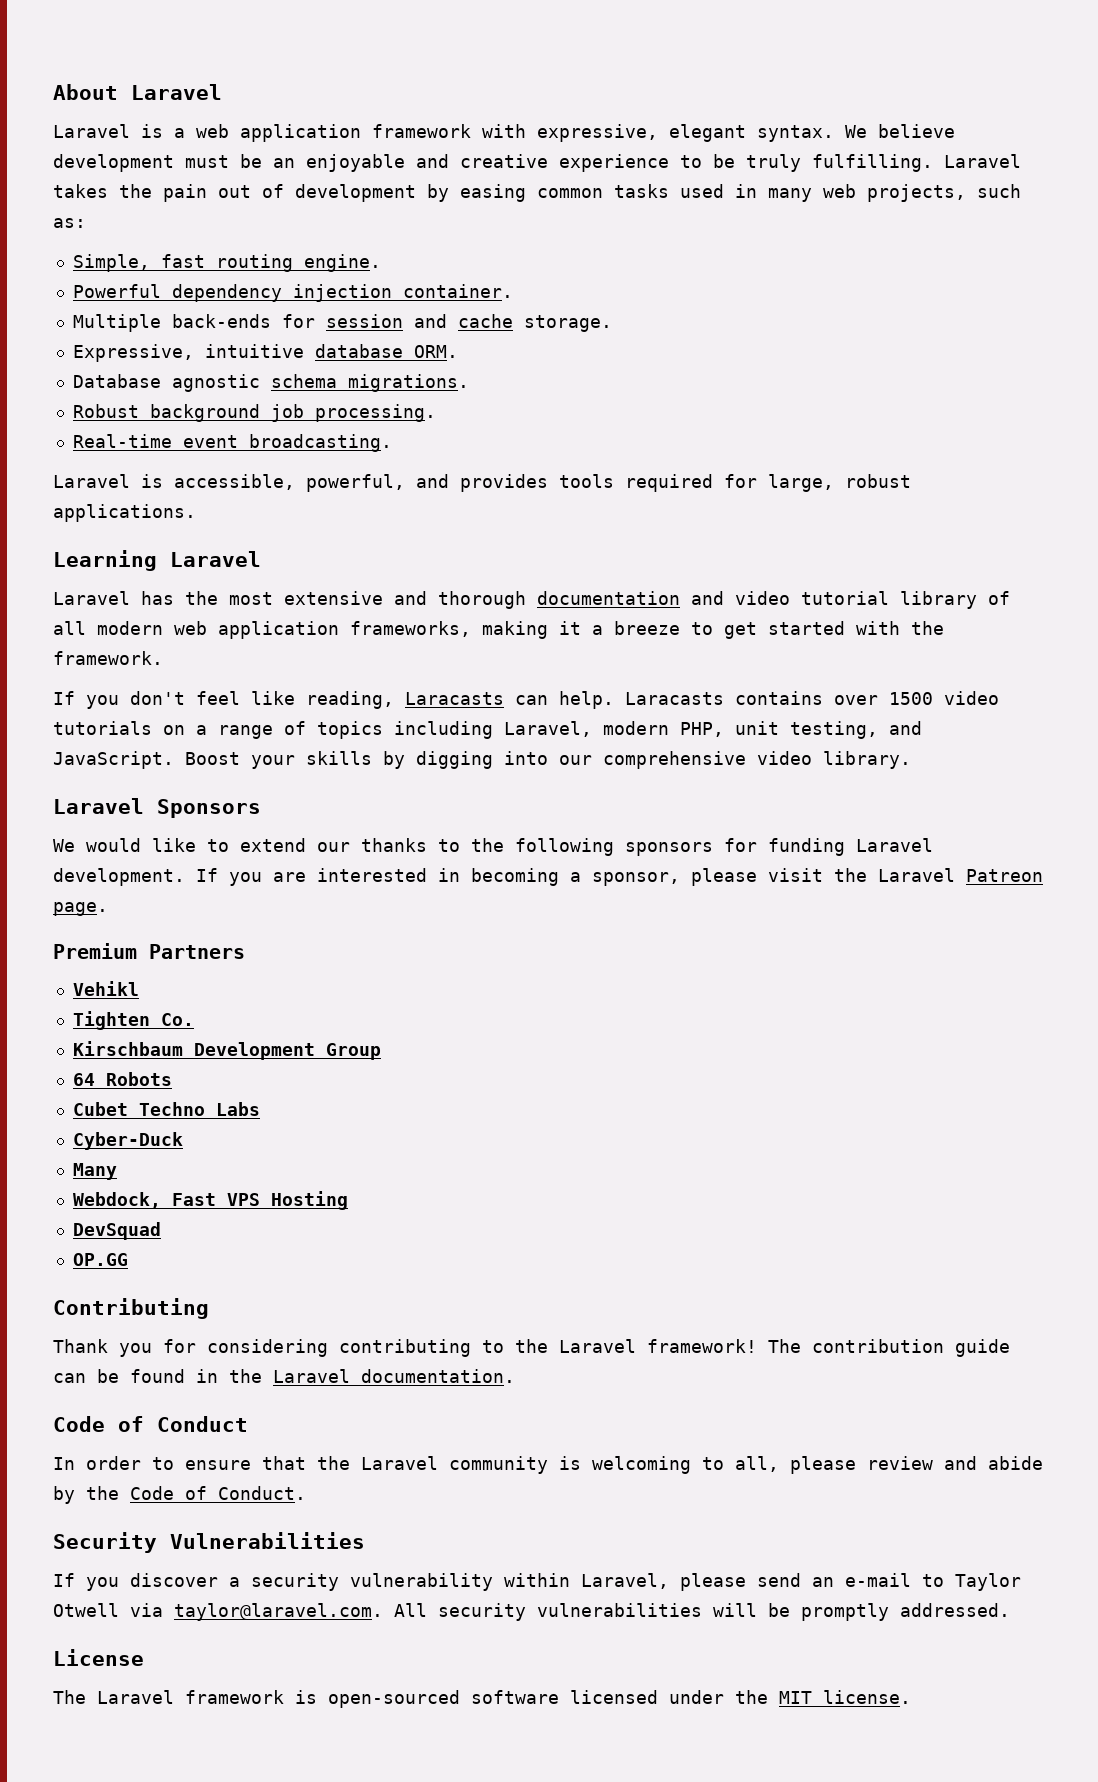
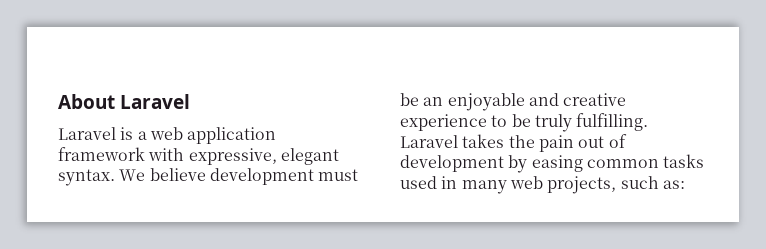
- Simple, fast routing engine.
- Powerful dependency injection container.
- Multiple back-ends for session and cache storage.
- Expressive, intuitive database ORM.
- Database agnostic schema migrations.
- Robust background job processing.
- Real-time event broadcasting.
- Laravel is accessible, powerful, and provides tools required for large, robust applications.
- Learning Laravel
- Laravel has the most extensive and thorough documentation and video tutorial library of all modern web application frameworks, making it a breeze to get started with the framework.
- If you don't feel like reading, Laracasts can help. Laracasts contains over 1500 video tutorials on a range of topics including Laravel, modern PHP, unit testing, and JavaScript. Boost your skills by digging into our comprehensive video library.
- Laravel Sponsors
- We would like to extend our thanks to the following sponsors for funding Laravel development. If you are interested in becoming a sponsor, please visit the Laravel Patreon page.
- Premium Partners
- Vehikl
- Tighten Co.
- Kirschbaum Development Group
- 64 Robots
- Cubet Techno Labs
- Cyber-Duck
- Many
- Webdock, Fast VPS Hosting
- DevSquad
- OP.GG
- Contributing
- Thank you for considering contributing to the Laravel framework! The contribution guide can be found in the Laravel documentation.
- Code of Conduct
- In order to ensure that the Laravel community is welcoming to all, please review and abide by the Code of Conduct.
- Security Vulnerabilities
- If you discover a security vulnerability within Laravel, please send an e-mail to Taylor Otwell via taylor@laravel.com. All security vulnerabilities will be promptly addressed.
- License
- The Laravel framework is open-sourced software licensed under the MIT license.

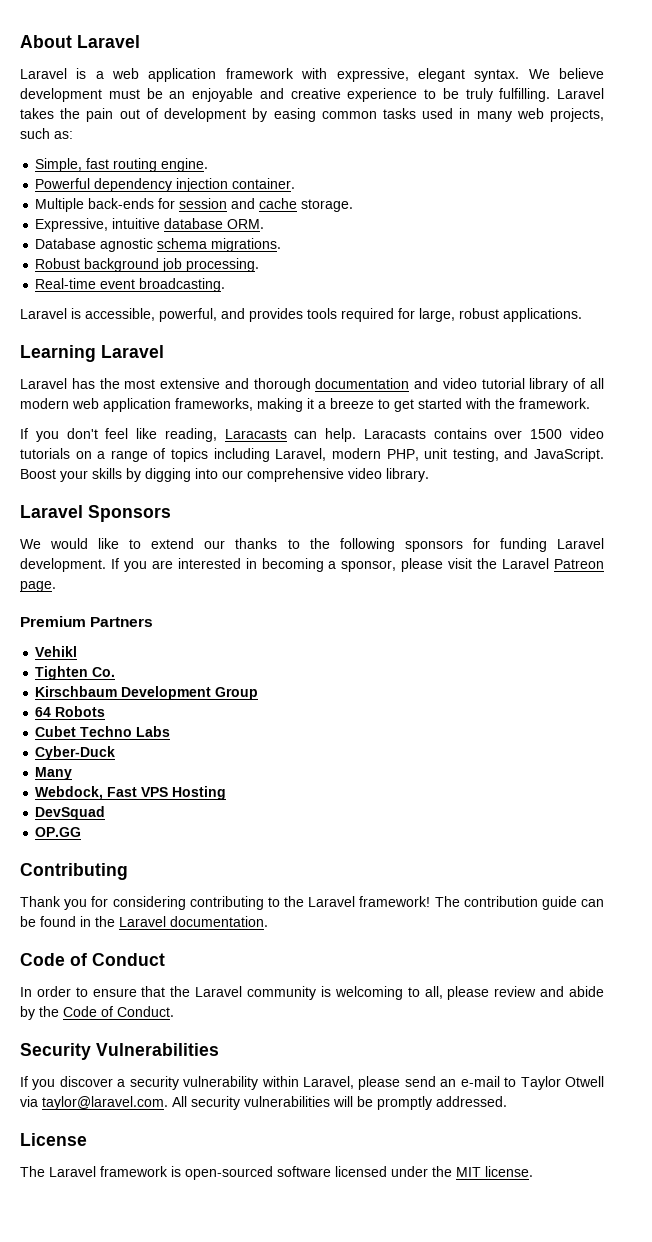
+ Simple, fast routing engine.
+ Powerful dependency injection container.
+ Multiple back-ends for session and cache storage.
+ Expressive, intuitive database ORM.
+ Database agnostic schema migrations.
+ Robust background job processing.
+ Real-time event broadcasting.
+ Laravel is accessible, powerful, and provides tools required for large, robust applications.
+ Learning Laravel
+ Laravel has the most extensive and thorough documentation and video tutorial library of all modern web application frameworks, making it a breeze to get started with the framework.
+ If you don't feel like reading, Laracasts can help. Laracasts contains over 1500 video tutorials on a range of topics including Laravel, modern PHP, unit testing, and JavaScript. Boost your skills by digging into our comprehensive video library.
+ Laravel Sponsors
+ We would like to extend our thanks to the following sponsors for funding Laravel development. If you are interested in becoming a sponsor, please visit the Laravel Patreon page.
+ Premium Partners
+ Vehikl
+ Tighten Co.
+ Kirschbaum Development Group
+ 64 Robots
+ Cubet Techno Labs
+ Cyber-Duck
+ Many
+ Webdock, Fast VPS Hosting
+ DevSquad
+ OP.GG
+ Contributing
+ Thank you for considering contributing to the Laravel framework! The contribution guide can be found in the Laravel documentation.
+ Code of Conduct
+ In order to ensure that the Laravel community is welcoming to all, please review and abide by the Code of Conduct.
+ Security Vulnerabilities
+ If you discover a security vulnerability within Laravel, please send an e-mail to Taylor Otwell via taylor@laravel.com. All security vulnerabilities will be promptly addressed.
+ License
+ The Laravel framework is open-sourced software licensed under the MIT license.

